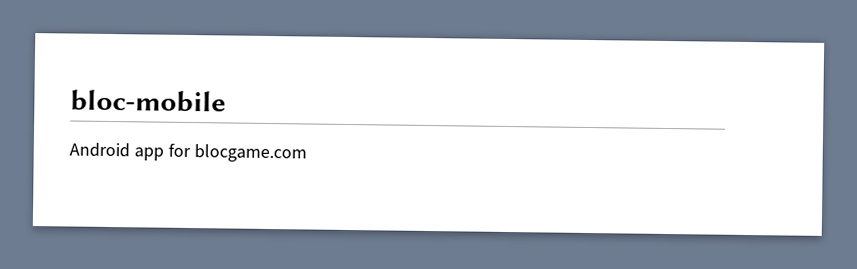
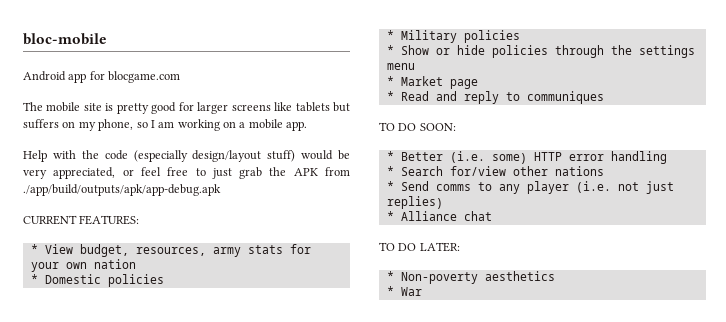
+ The mobile site is pretty good for larger screens like tablets but suffers on my phone, so I am working on a mobile app.
+ Help with the code (especially design/layout stuff) would be very appreciated, or feel free to just grab the APK from ./app/build/outputs/apk/app-debug.apk
+ CURRENT FEATURES:
+ * View budget, resources, army stats for your own nation
+ * Domestic policies
+ * Military policies
+ * Show or hide policies through the settings menu
+ * Market page
+ * Read and reply to communiques
+ TO DO SOON:
+ * Better (i.e. some) HTTP error handling
+ * Search for/view other nations
+ * Send comms to any player (i.e. not just replies)
+ * Alliance chat
+ TO DO LATER:
+ * Non-poverty aesthetics
+ * War

